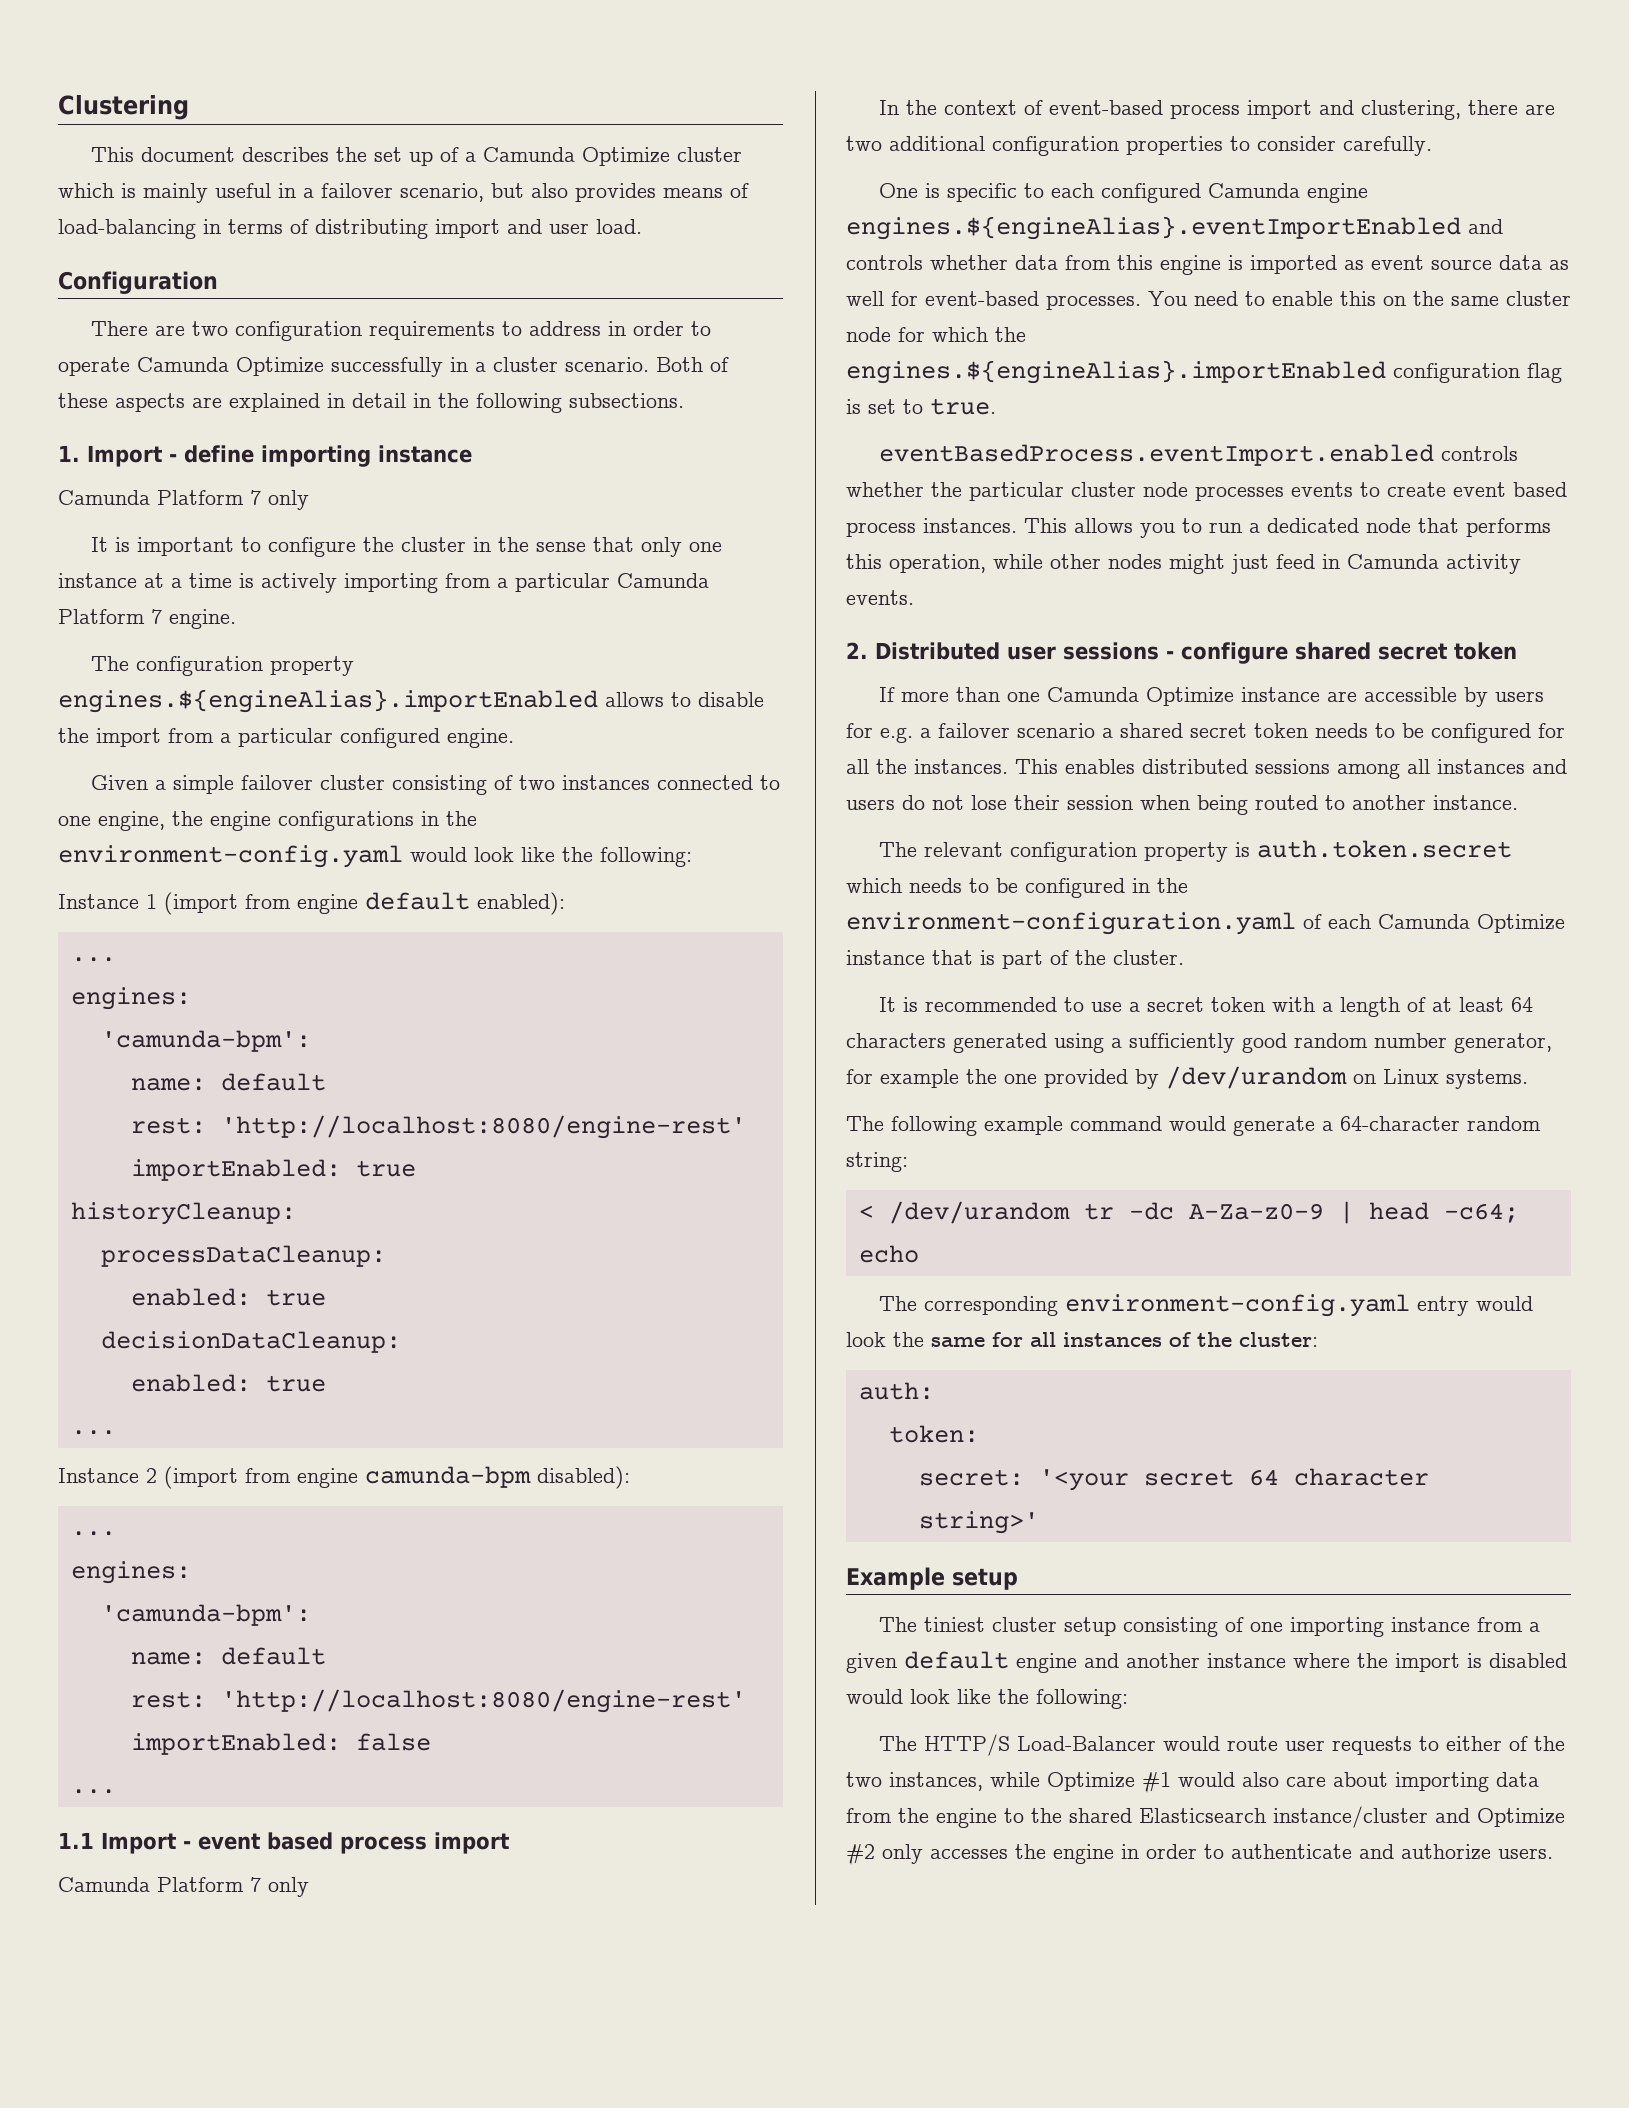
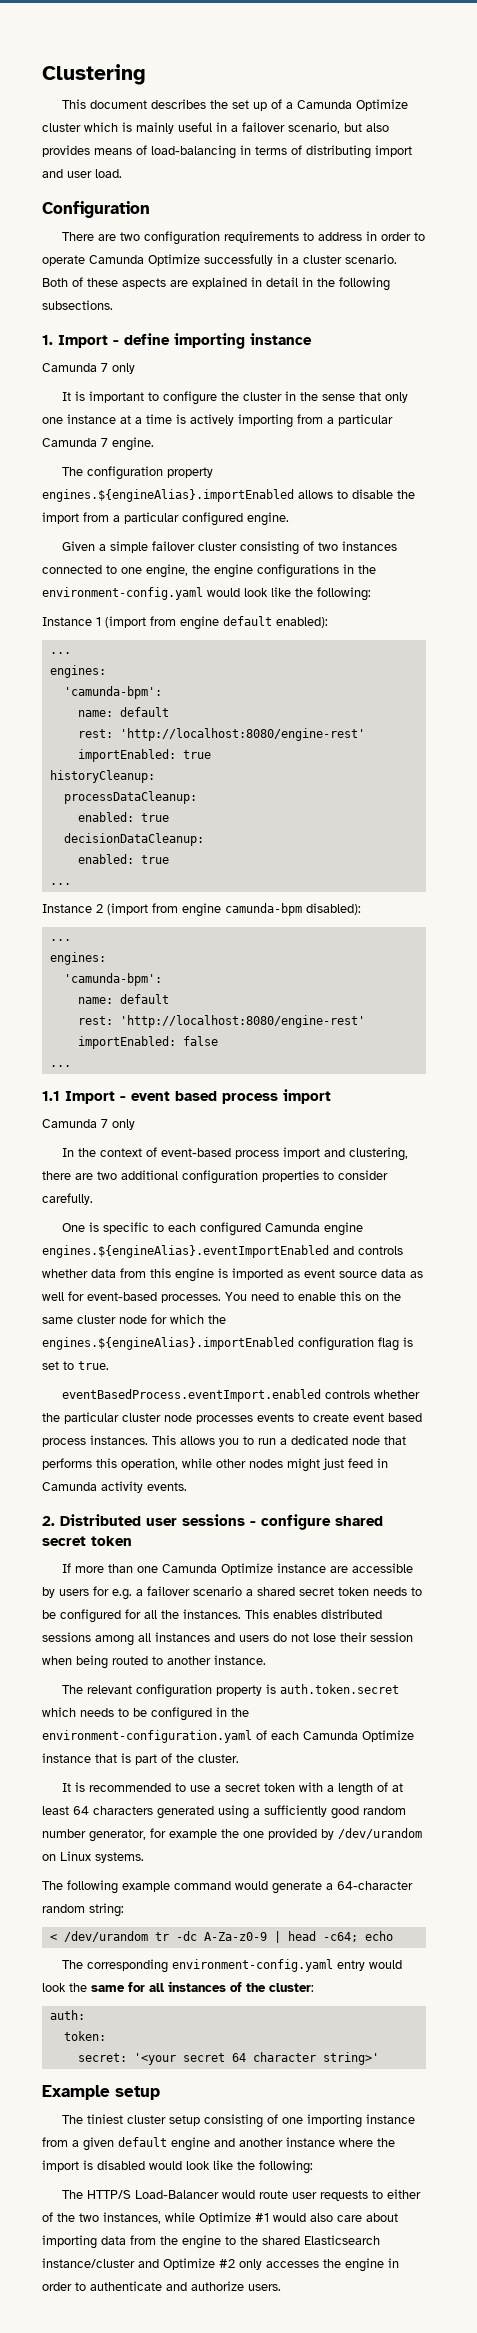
  1. Import - define importing instance
- Camunda Platform 7 only
+ Camunda 7 only
- It is important to configure the cluster in the sense that only one instance at a time is actively importing from a particular Camunda Platform 7 engine.
+ It is important to configure the cluster in the sense that only one instance at a time is actively importing from a particular Camunda 7 engine.
  1.1 Import - event based process import
- Camunda Platform 7 only
+ Camunda 7 only

